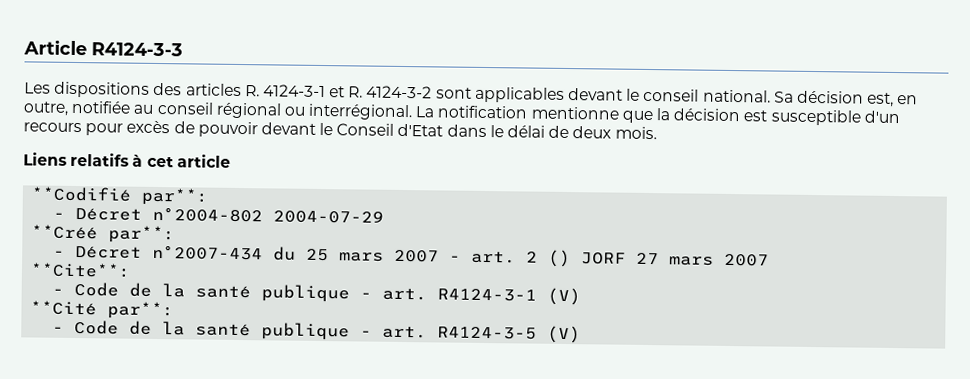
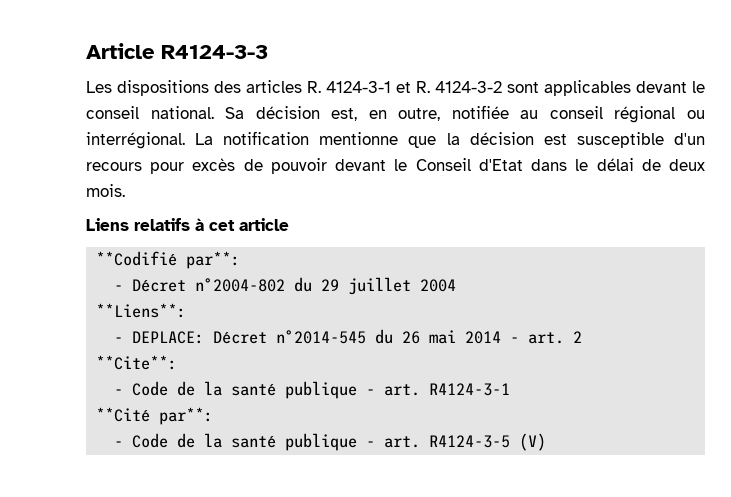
- - Décret n°2004-802 2004-07-29
- **Créé par**:
- - Décret n°2007-434 du 25 mars 2007 - art. 2 () JORF 27 mars 2007
+ - Décret n°2004-802 du 29 juillet 2004
+ **Liens**:
+ - DEPLACE: Décret n°2014-545 du 26 mai 2014 - art. 2
- - Code de la santé publique - art. R4124-3-1 (V)
+ - Code de la santé publique - art. R4124-3-1

